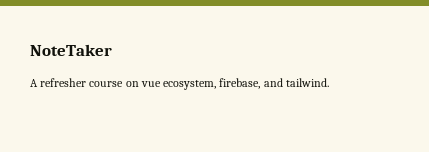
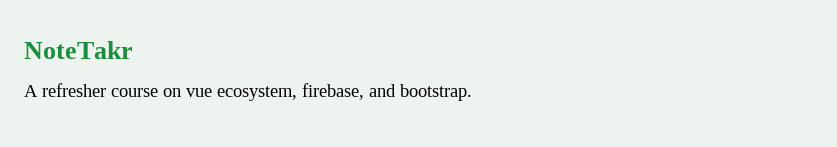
- NoteTaker
+ NoteTakr
- A refresher course on vue ecosystem, firebase, and tailwind.
+ A refresher course on vue ecosystem, firebase, and bootstrap.

